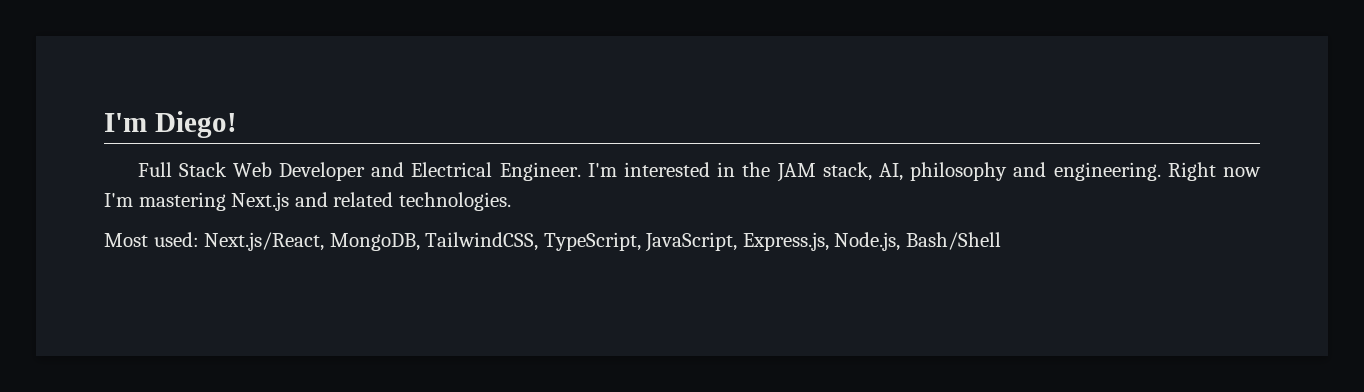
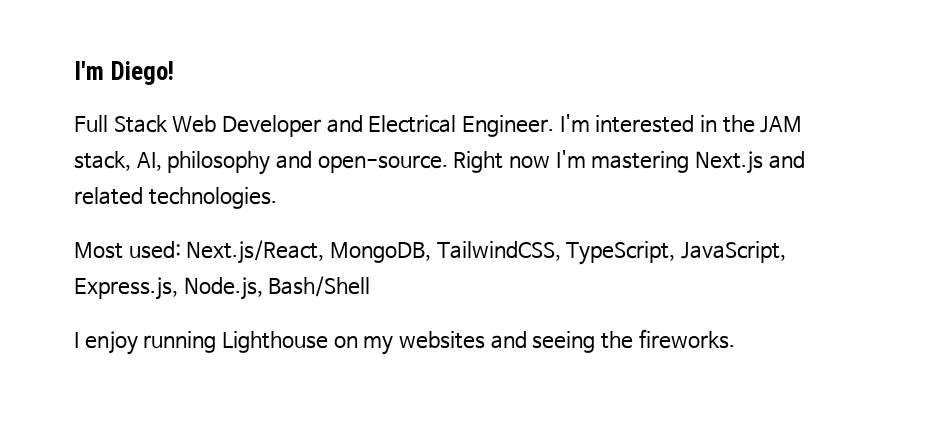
- I'm interested in the JAM stack, AI, philosophy and engineering.
+ I'm interested in the JAM stack, AI, philosophy and open-source.
+ I enjoy running Lighthouse on my websites and seeing the fireworks.

